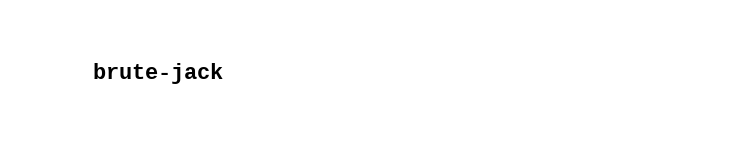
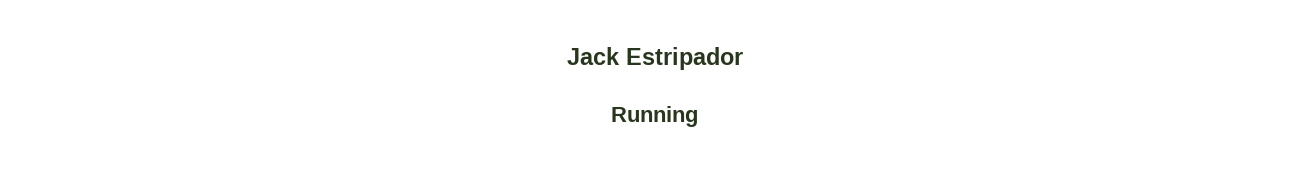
- brute-jack
+ Jack Estripador
+ Running

